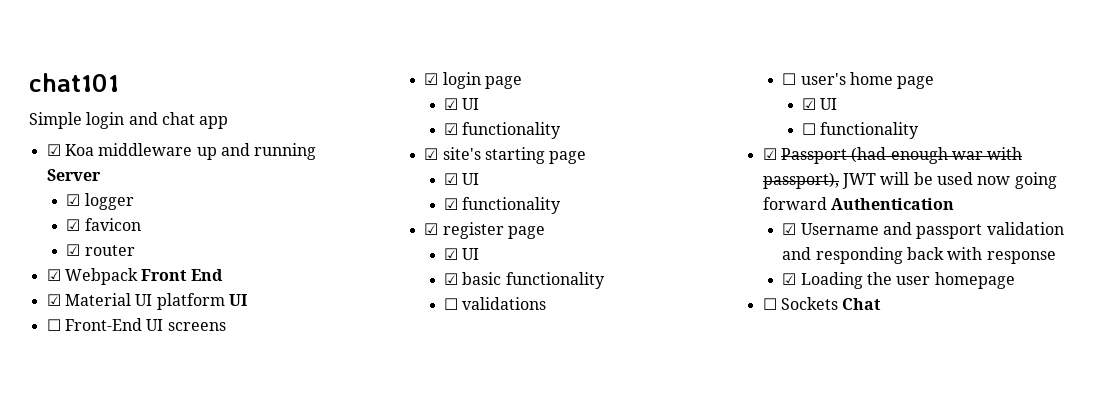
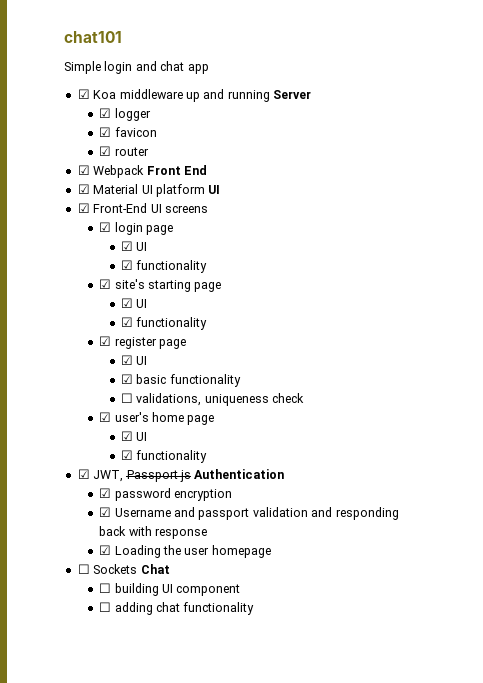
- ☐ Front-End UI screens
+ ☑ Front-End UI screens
- ☐ validations
- ☐ user's home page
+ ☐ validations, uniqueness check
+ ☑ user's home page
  ☑ UI
- ☐ functionality
- ☑ Passport (had enough war with passport), JWT will be used now going forward Authentication
+ ☑ functionality
+ ☑ JWT, Passport js Authentication
+ ☑ password encryption
+ ☐ building UI component
+ ☐ adding chat functionality

